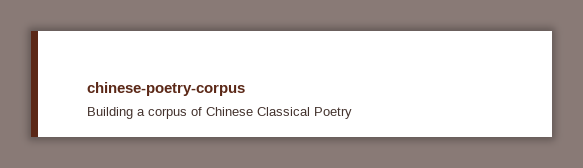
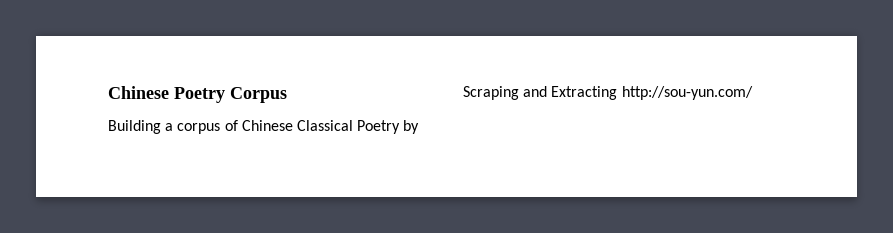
- chinese-poetry-corpus
+ Chinese Poetry Corpus
- Building a corpus of Chinese Classical Poetry
+ Building a corpus of Chinese Classical Poetry by Scraping and Extracting http://sou-yun.com/

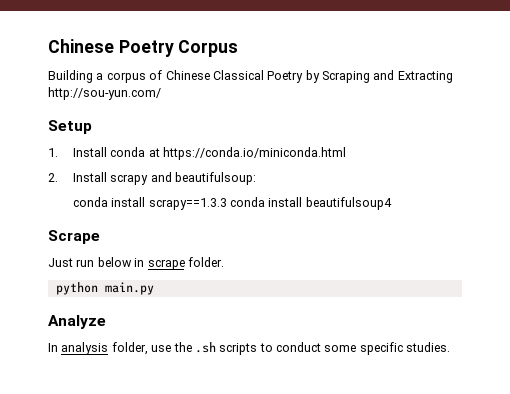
+ Setup
+ 1. Install conda at https://conda.io/miniconda.html
+ 2. Install scrapy and beautifulsoup:
+ conda install scrapy==1.3.3 conda install beautifulsoup4
+ Scrape
+ Just run below in scrape folder.
+ python main.py
+ Analyze
+ In analysis folder, use the .sh scripts to conduct some specific studies.

